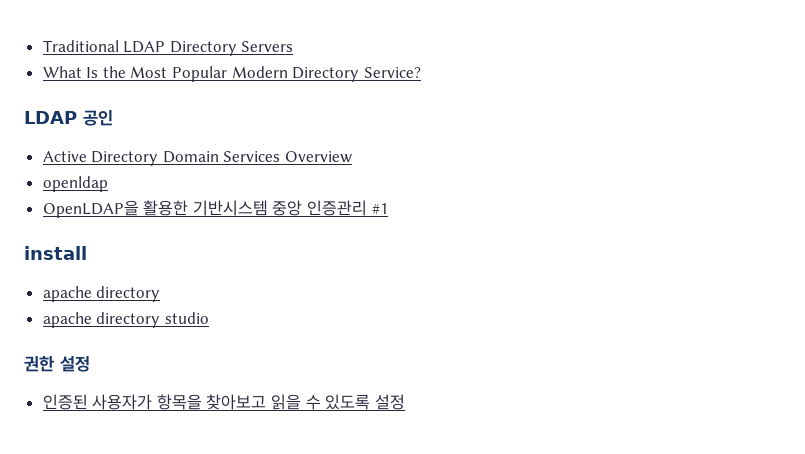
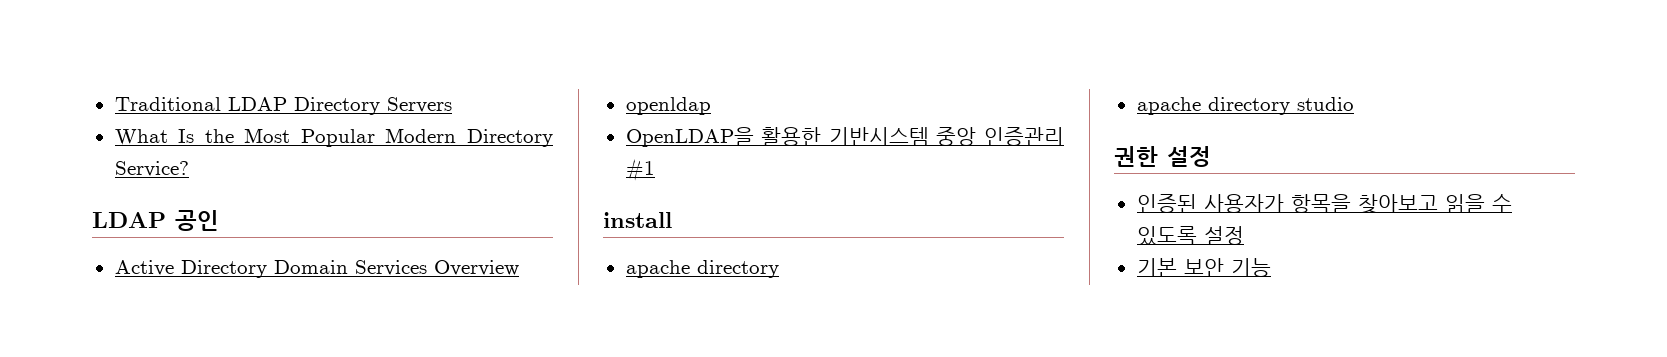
+ 기본 보안 기능

